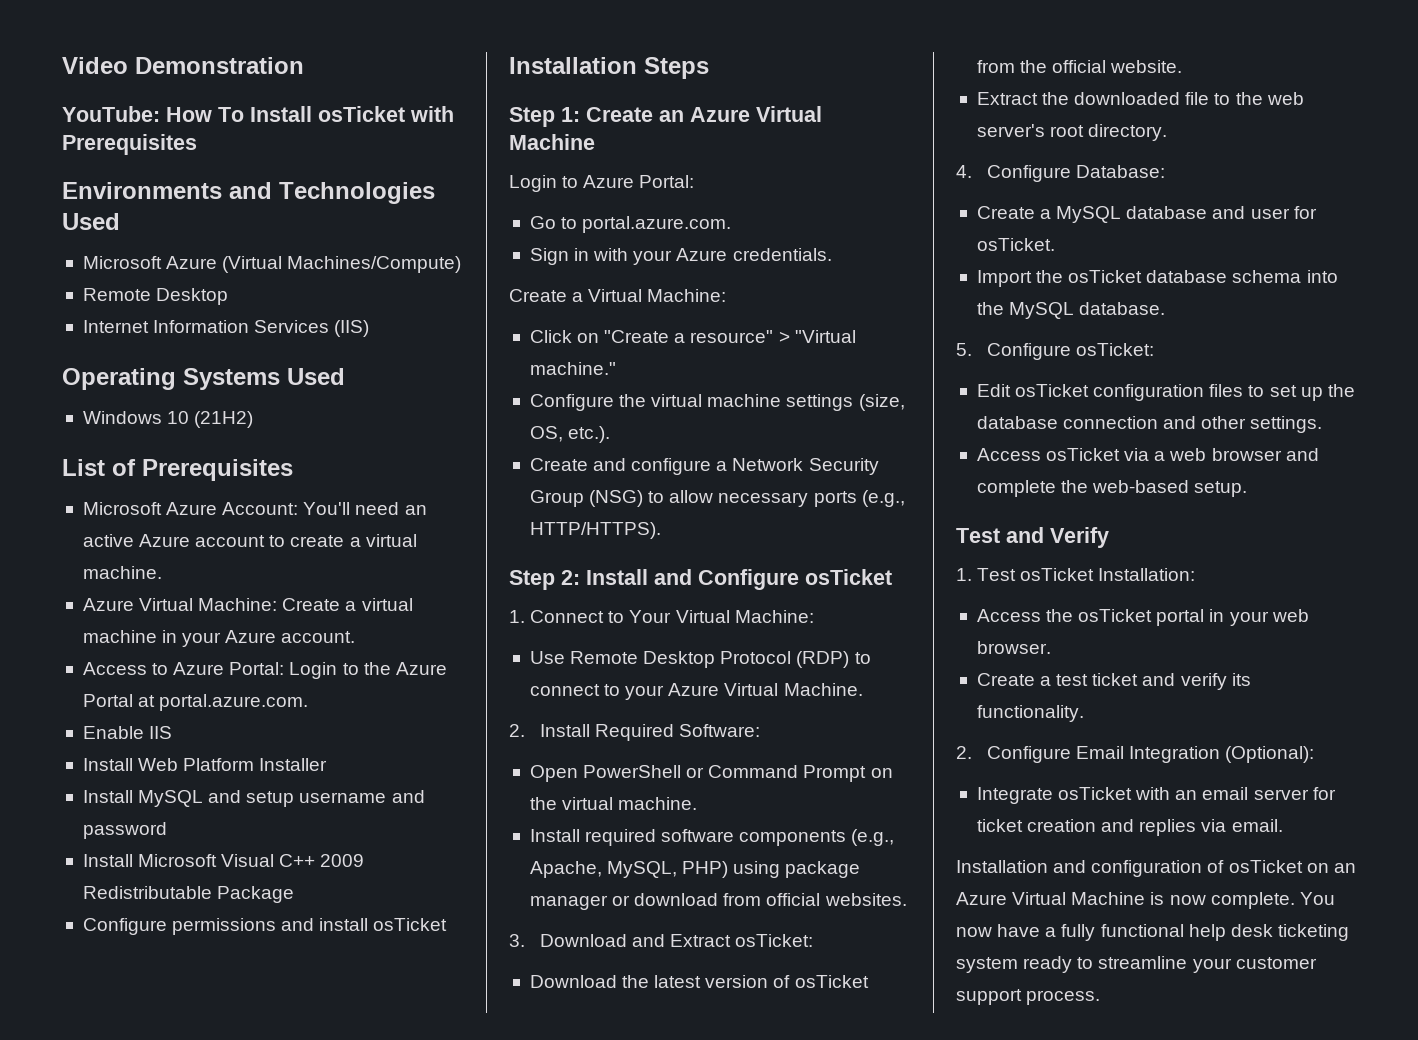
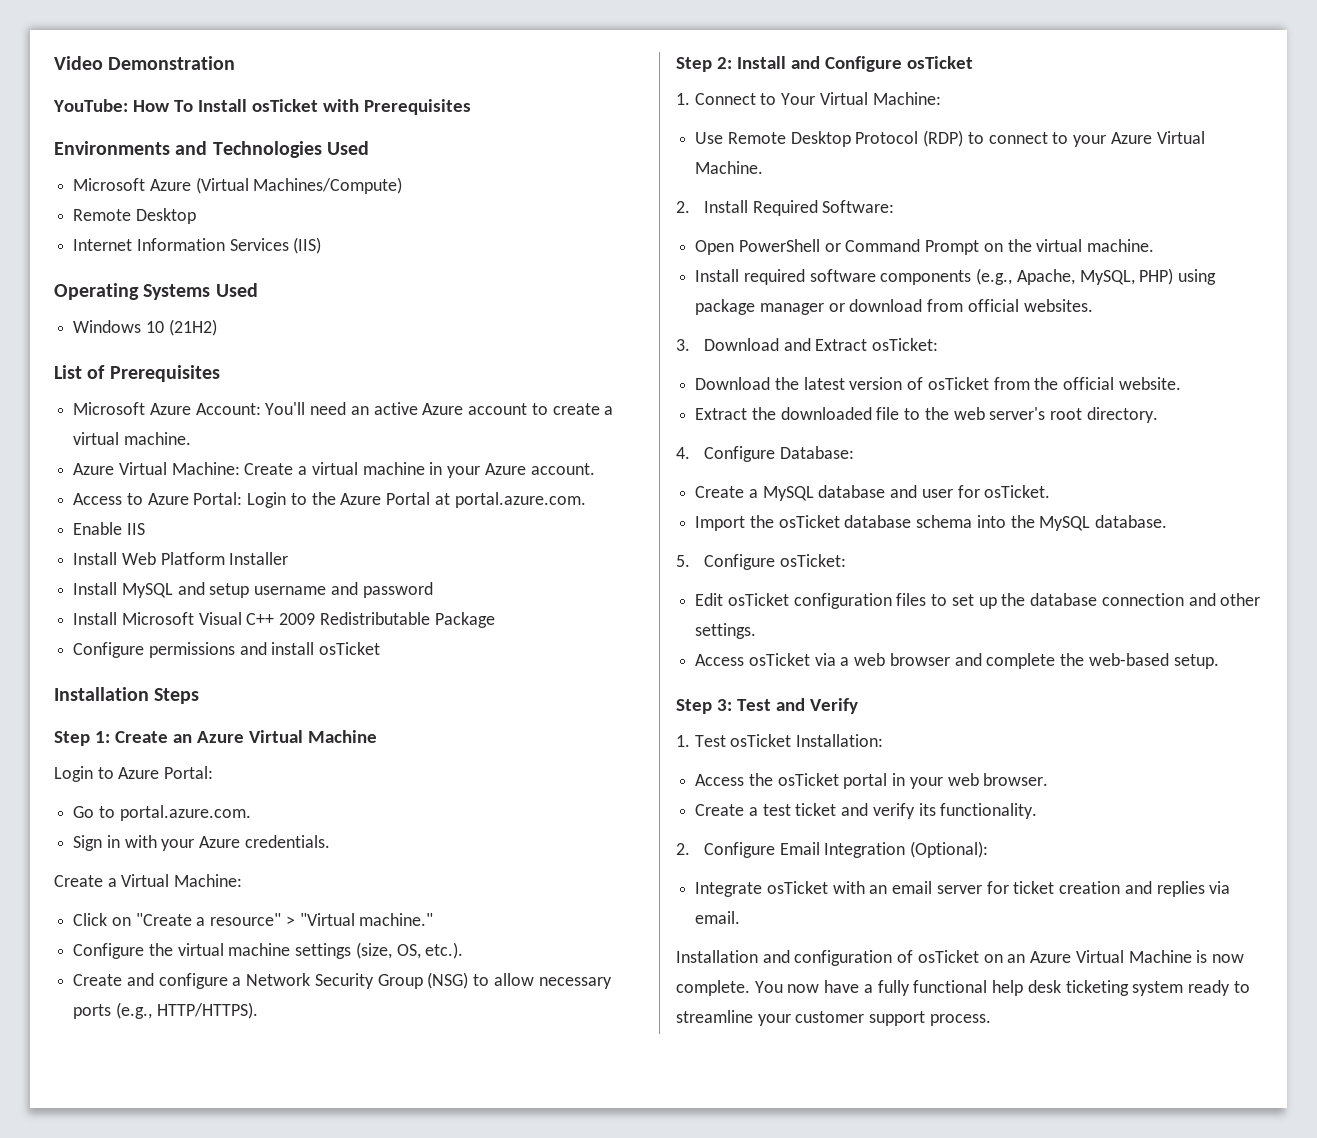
- Test and Verify
+ Step 3: Test and Verify

